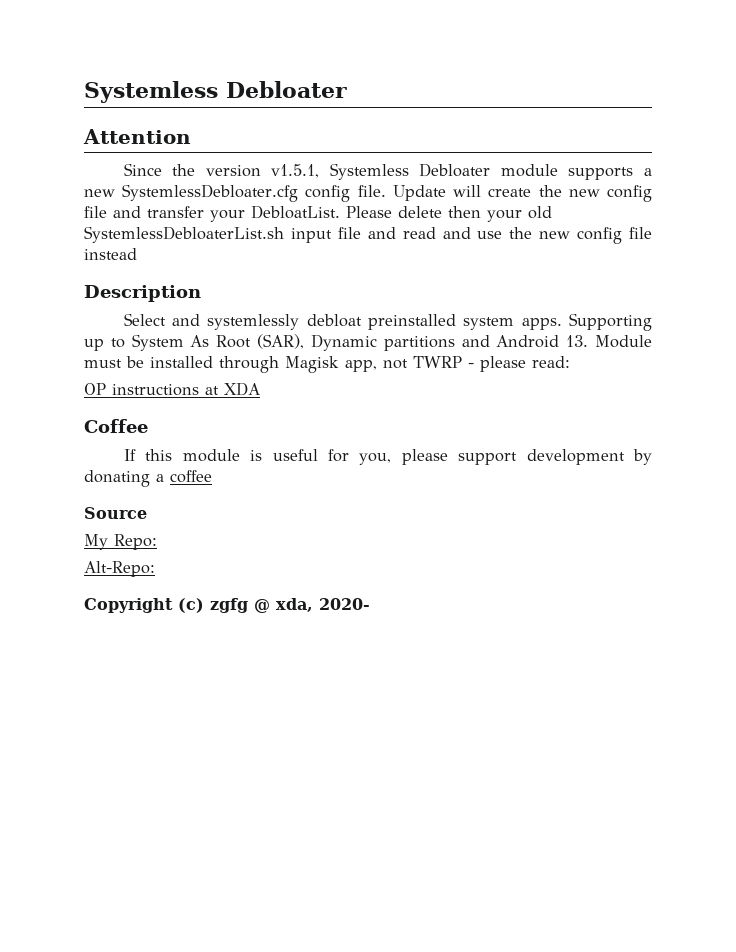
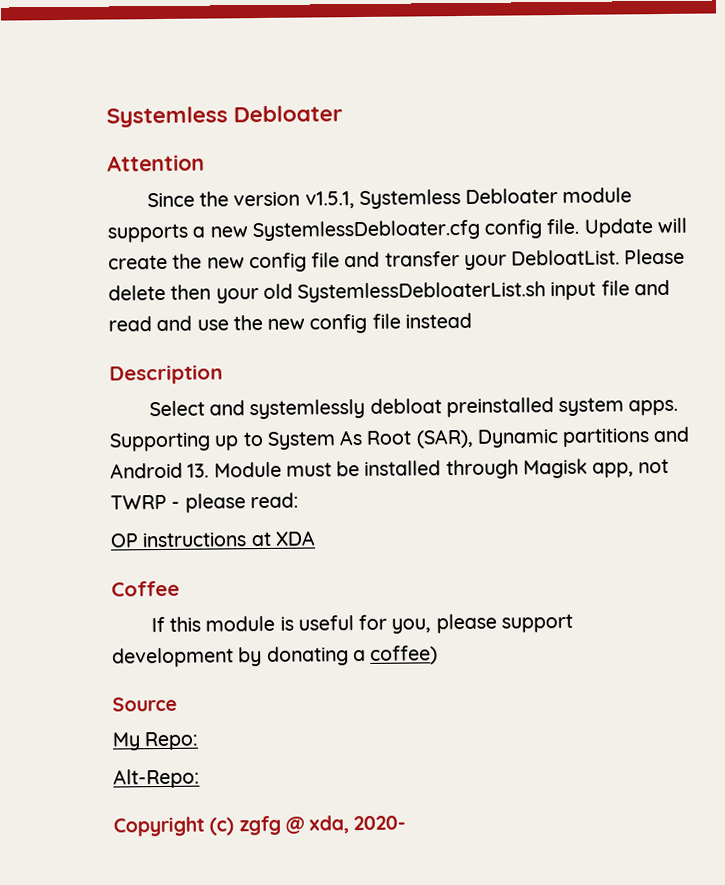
- If this module is useful for you, please support development by donating a coffee
+ If this module is useful for you, please support development by donating a coffee)

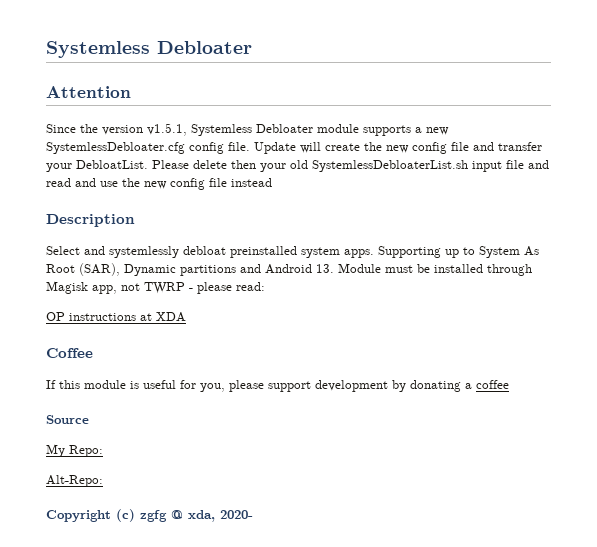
- If this module is useful for you, please support development by donating a coffee)
+ If this module is useful for you, please support development by donating a coffee

